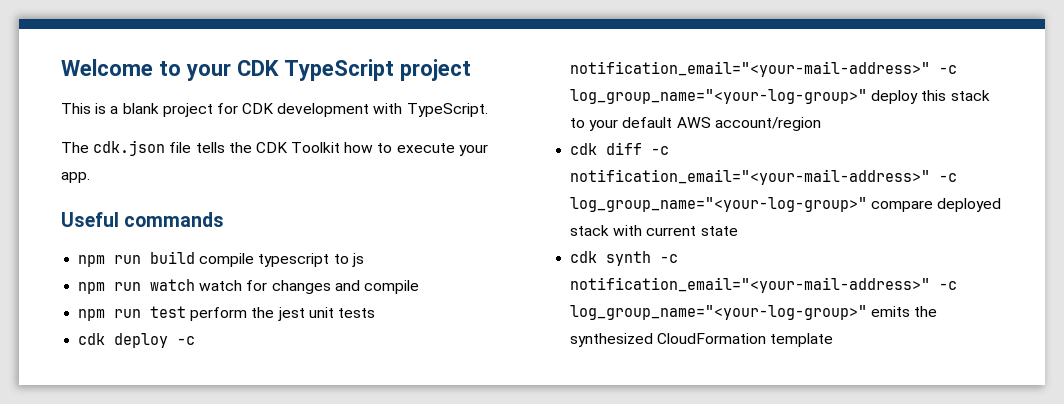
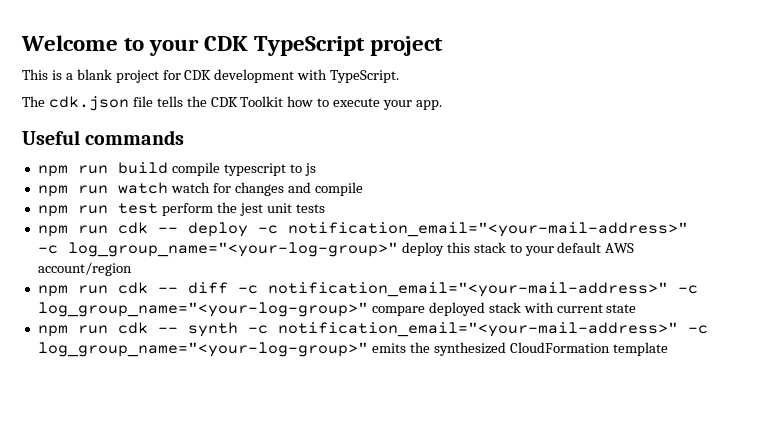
- cdk deploy -c notification_email="<your-mail-address>" -c log_group_name="<your-log-group>" deploy this stack to your default AWS account/region
+ npm run cdk -- deploy -c notification_email="<your-mail-address>" -c log_group_name="<your-log-group>" deploy this stack to your default AWS account/region
- cdk diff -c notification_email="<your-mail-address>" -c log_group_name="<your-log-group>" compare deployed stack with current state
+ npm run cdk -- diff -c notification_email="<your-mail-address>" -c log_group_name="<your-log-group>" compare deployed stack with current state
- cdk synth -c notification_email="<your-mail-address>" -c log_group_name="<your-log-group>" emits the synthesized CloudFormation template
+ npm run cdk -- synth -c notification_email="<your-mail-address>" -c log_group_name="<your-log-group>" emits the synthesized CloudFormation template

